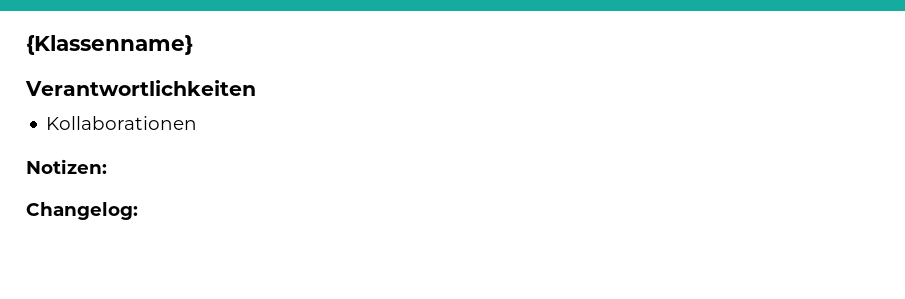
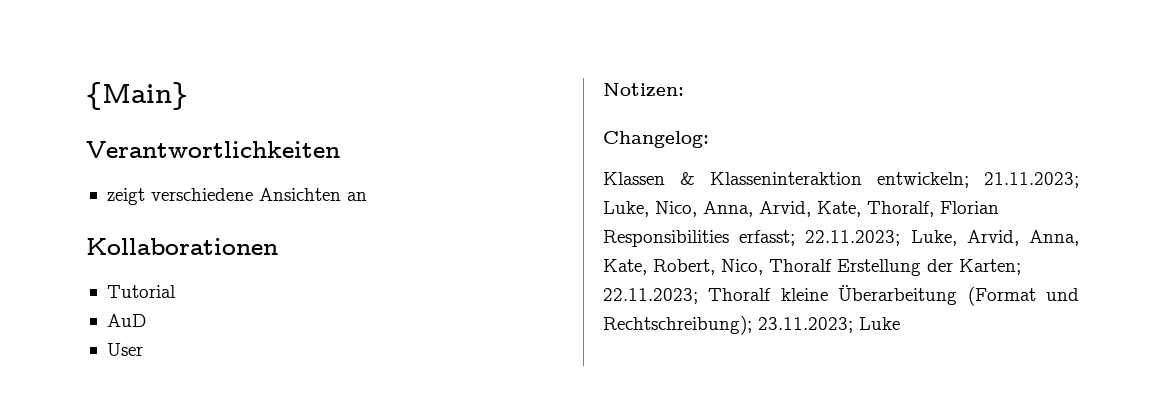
- {Klassenname}
+ {Main}
+ zeigt verschiedene Ansichten an
  Kollaborationen
+ Tutorial
+ AuD
+ User
  Notizen:
  Changelog:
+ Klassen & Klasseninteraktion entwickeln; 21.11.2023; Luke, Nico, Anna, Arvid, Kate, Thoralf, Florian Responsibilities erfasst; 22.11.2023; Luke, Arvid, Anna, Kate, Robert, Nico, Thoralf Erstellung der Karten; 22.11.2023; Thoralf kleine Überarbeitung (Format und Rechtschreibung); 23.11.2023; Luke

